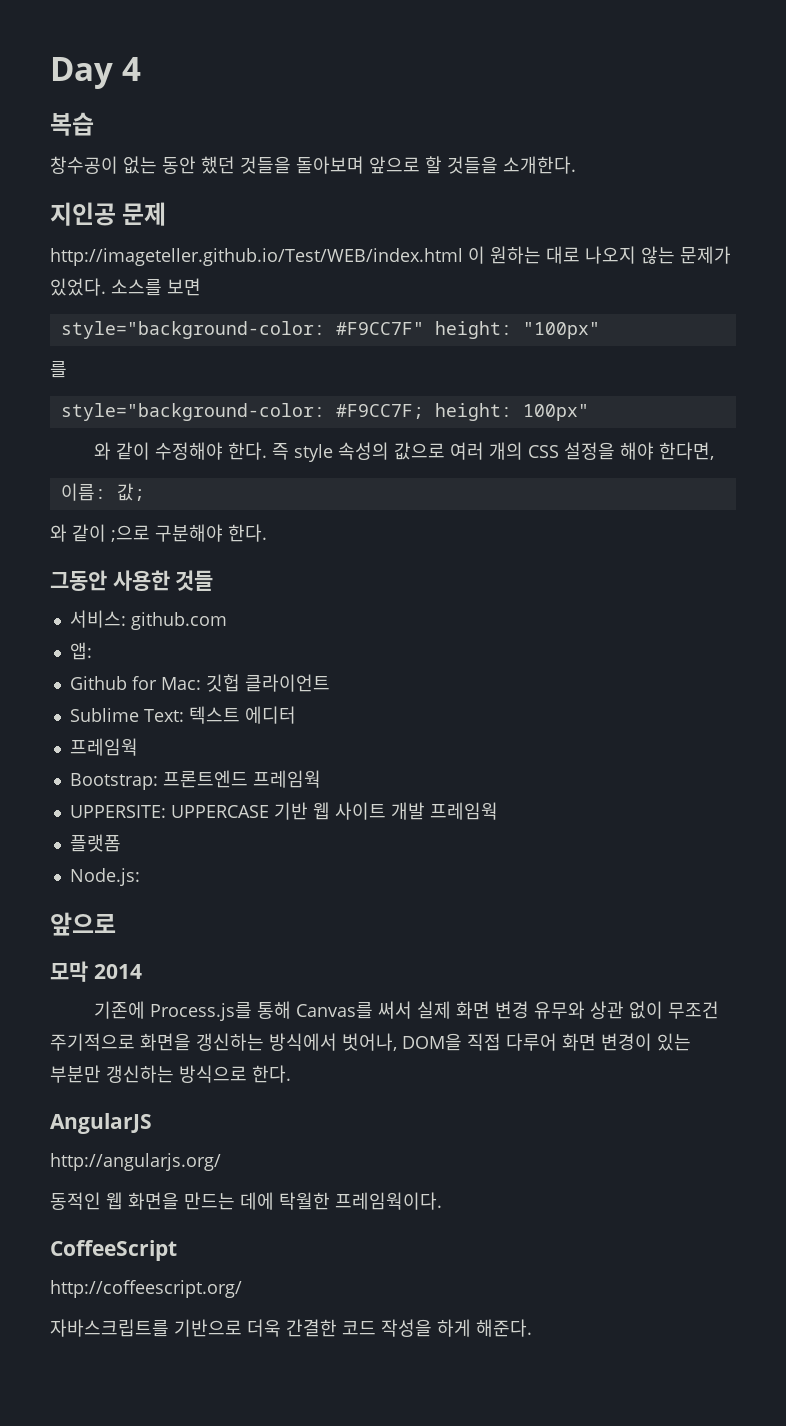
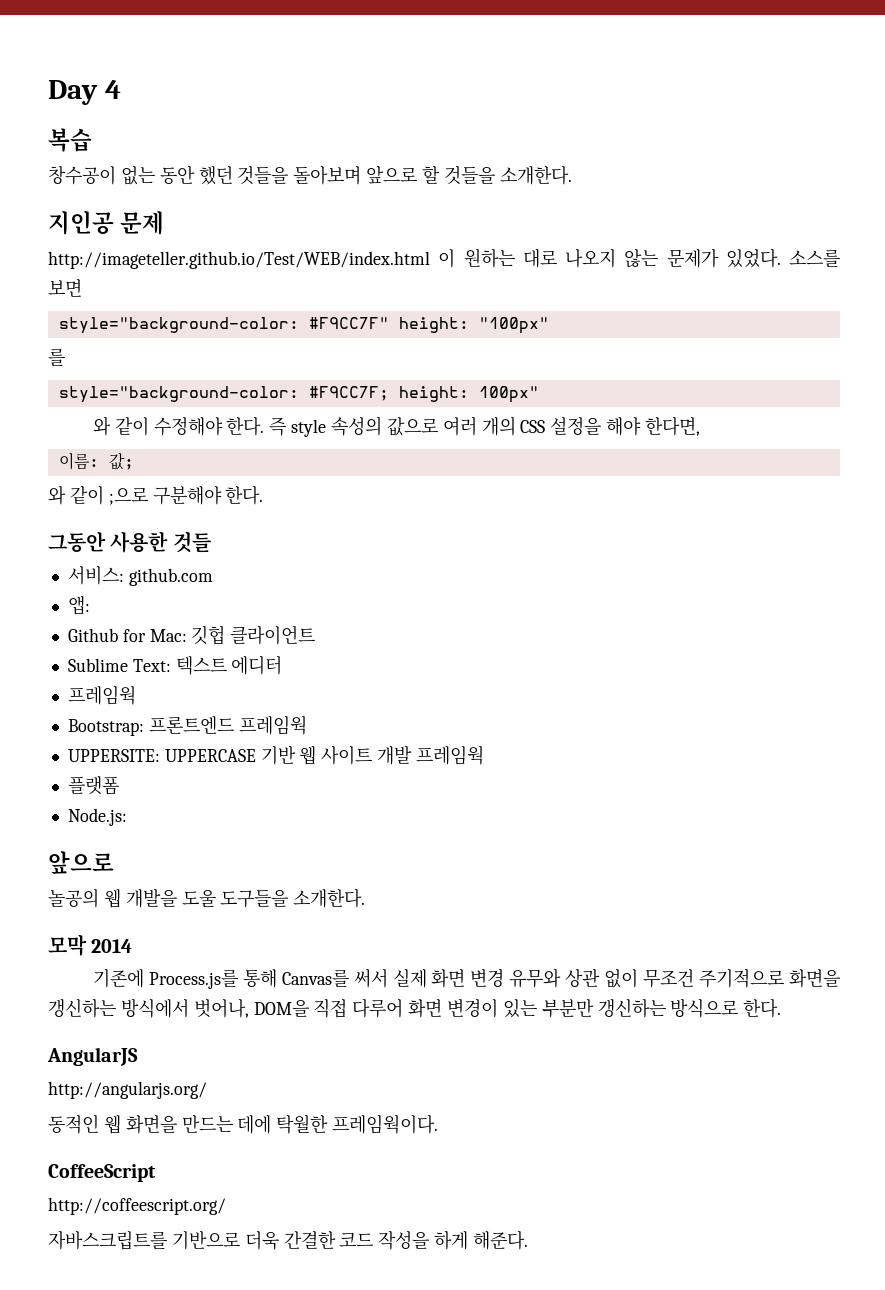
+ 놀공의 웹 개발을 도울 도구들을 소개한다.

